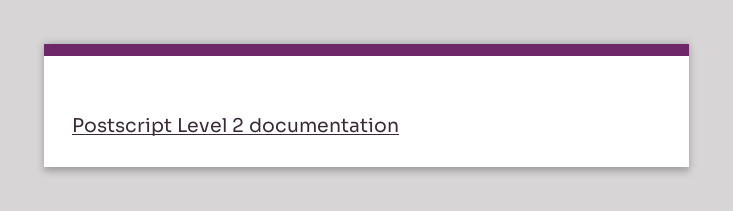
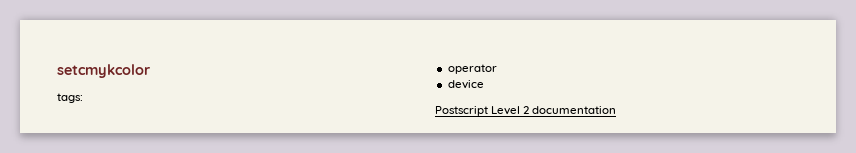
+ setcmykcolor
+ tags:
+ operator
+ device

